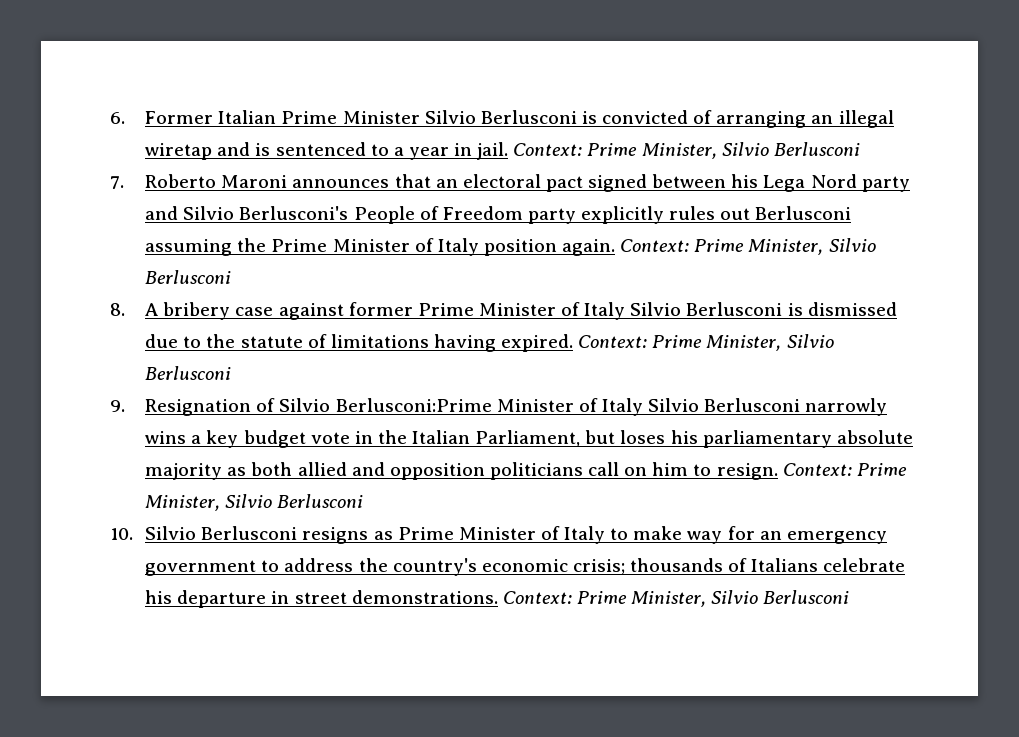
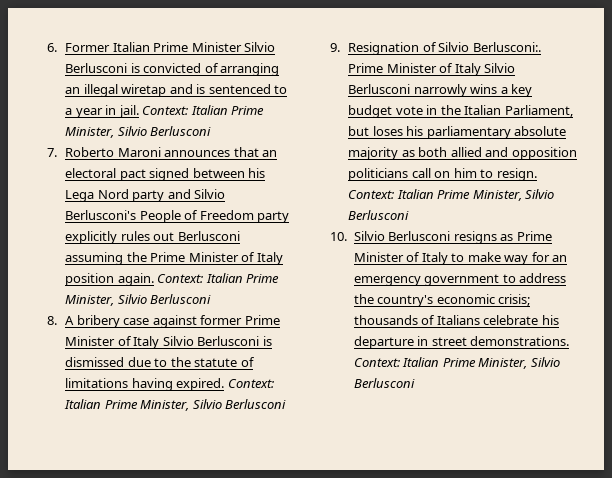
- 6. Former Italian Prime Minister Silvio Berlusconi is convicted of arranging an illegal wiretap and is sentenced to a year in jail. Context: Prime Minister, Silvio Berlusconi
+ 6. Former Italian Prime Minister Silvio Berlusconi is convicted of arranging an illegal wiretap and is sentenced to a year in jail. Context: Italian Prime Minister, Silvio Berlusconi
- 7. Roberto Maroni announces that an electoral pact signed between his Lega Nord party and Silvio Berlusconi's People of Freedom party explicitly rules out Berlusconi assuming the Prime Minister of Italy position again. Context: Prime Minister, Silvio Berlusconi
+ 7. Roberto Maroni announces that an electoral pact signed between his Lega Nord party and Silvio Berlusconi's People of Freedom party explicitly rules out Berlusconi assuming the Prime Minister of Italy position again. Context: Italian Prime Minister, Silvio Berlusconi
- 8. A bribery case against former Prime Minister of Italy Silvio Berlusconi is dismissed due to the statute of limitations having expired. Context: Prime Minister, Silvio Berlusconi
+ 8. A bribery case against former Prime Minister of Italy Silvio Berlusconi is dismissed due to the statute of limitations having expired. Context: Italian Prime Minister, Silvio Berlusconi
- 9. Resignation of Silvio Berlusconi:Prime Minister of Italy Silvio Berlusconi narrowly wins a key budget vote in the Italian Parliament, but loses his parliamentary absolute majority as both allied and opposition politicians call on him to resign. Context: Prime Minister, Silvio Berlusconi
+ 9. Resignation of Silvio Berlusconi:. Prime Minister of Italy Silvio Berlusconi narrowly wins a key budget vote in the Italian Parliament, but loses his parliamentary absolute majority as both allied and opposition politicians call on him to resign. Context: Italian Prime Minister, Silvio Berlusconi
- 10. Silvio Berlusconi resigns as Prime Minister of Italy to make way for an emergency government to address the country's economic crisis; thousands of Italians celebrate his departure in street demonstrations. Context: Prime Minister, Silvio Berlusconi
+ 10. Silvio Berlusconi resigns as Prime Minister of Italy to make way for an emergency government to address the country's economic crisis; thousands of Italians celebrate his departure in street demonstrations. Context: Italian Prime Minister, Silvio Berlusconi

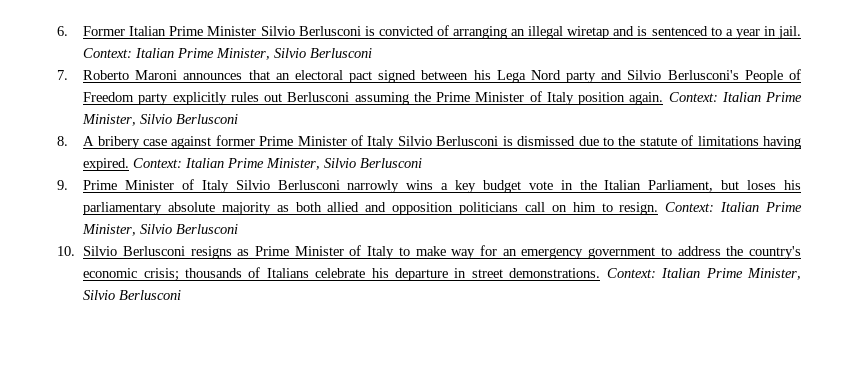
- 9. Resignation of Silvio Berlusconi:. Prime Minister of Italy Silvio Berlusconi narrowly wins a key budget vote in the Italian Parliament, but loses his parliamentary absolute majority as both allied and opposition politicians call on him to resign.
+ 9. Prime Minister of Italy Silvio Berlusconi narrowly wins a key budget vote in the Italian Parliament, but loses his parliamentary absolute majority as both allied and opposition politicians call on him to resign.

